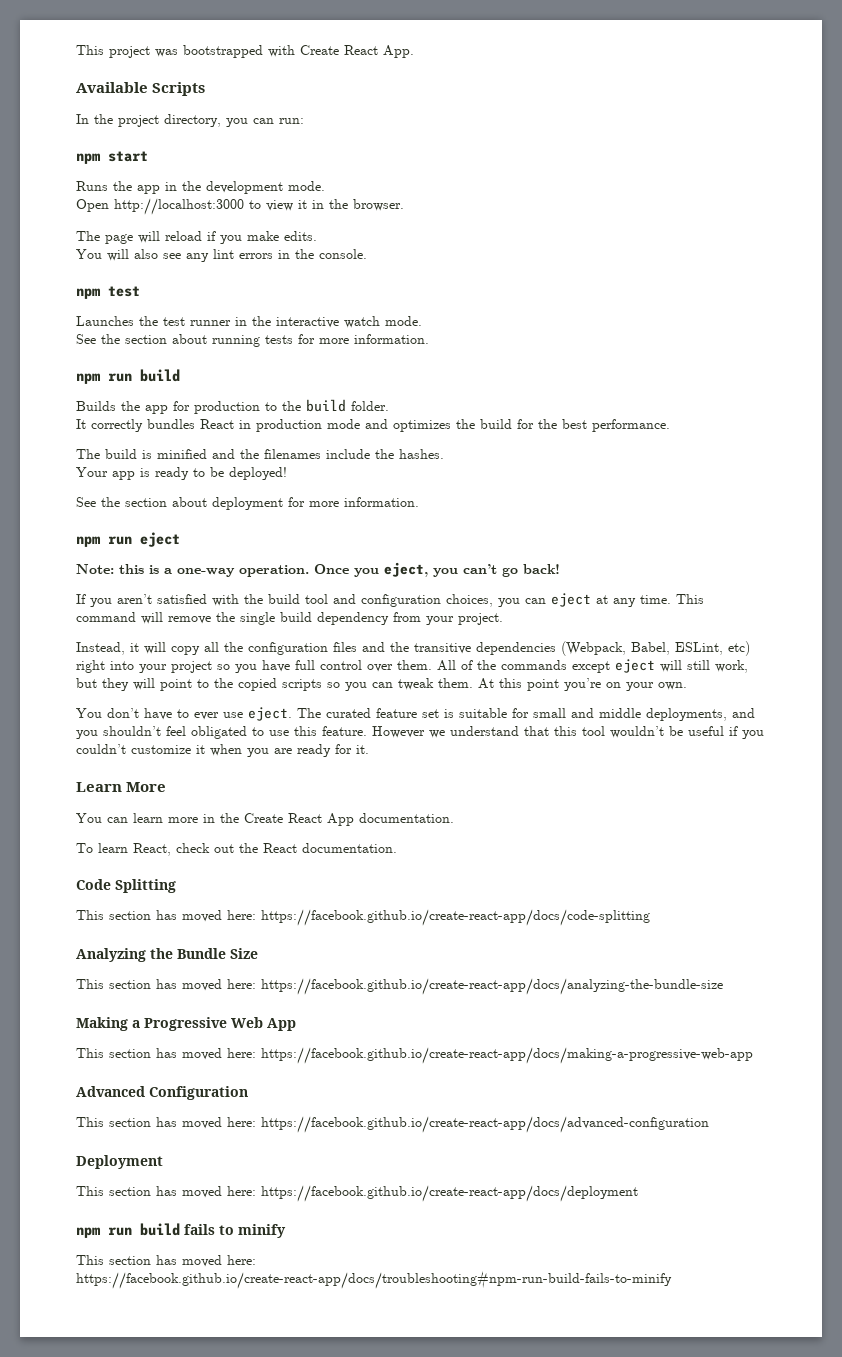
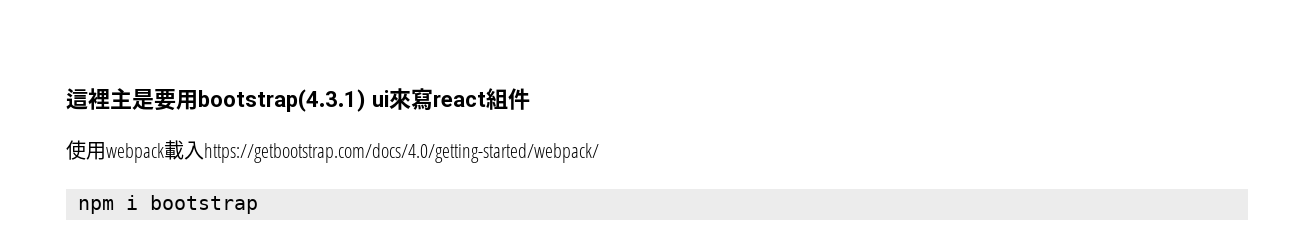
- This project was bootstrapped with Create React App.
- Available Scripts
- In the project directory, you can run:
- npm start
- Runs the app in the development mode.
- Open http://localhost:3000 to view it in the browser.
- The page will reload if you make edits.
- You will also see any lint errors in the console.
- npm test
- Launches the test runner in the interactive watch mode.
- See the section about running tests for more information.
- npm run build
- Builds the app for production to the build folder.
- It correctly bundles React in production mode and optimizes the build for the best performance.
- The build is minified and the filenames include the hashes.
- Your app is ready to be deployed!
- See the section about deployment for more information.
- npm run eject
- Note: this is a one-way operation. Once you eject, you can’t go back!
- If you aren’t satisfied with the build tool and configuration choices, you can eject at any time. This command will remove the single build dependency from your project.
- Instead, it will copy all the configuration files and the transitive dependencies (Webpack, Babel, ESLint, etc) right into your project so you have full control over them. All of the commands except eject will still work, but they will point to the copied scripts so you can tweak them. At this point you’re on your own.
- You don’t have to ever use eject. The curated feature set is suitable for small and middle deployments, and you shouldn’t feel obligated to use this feature. However we understand that this tool wouldn’t be useful if you couldn’t customize it when you are ready for it.
- Learn More
- You can learn more in the Create React App documentation.
- To learn React, check out the React documentation.
- Code Splitting
- This section has moved here: https://facebook.github.io/create-react-app/docs/code-splitting
- Analyzing the Bundle Size
- This section has moved here: https://facebook.github.io/create-react-app/docs/analyzing-the-bundle-size
- Making a Progressive Web App
- This section has moved here: https://facebook.github.io/create-react-app/docs/making-a-progressive-web-app
- Advanced Configuration
- This section has moved here: https://facebook.github.io/create-react-app/docs/advanced-configuration
- Deployment
- This section has moved here: https://facebook.github.io/create-react-app/docs/deployment
- npm run build fails to minify
- This section has moved here: https://facebook.github.io/create-react-app/docs/troubleshooting#npm-run-build-fails-to-minify
+ 這裡主是要用bootstrap(4.3.1) ui來寫react組件
+ 使用webpack載入https://getbootstrap.com/docs/4.0/getting-started/webpack/
+ npm i bootstrap

